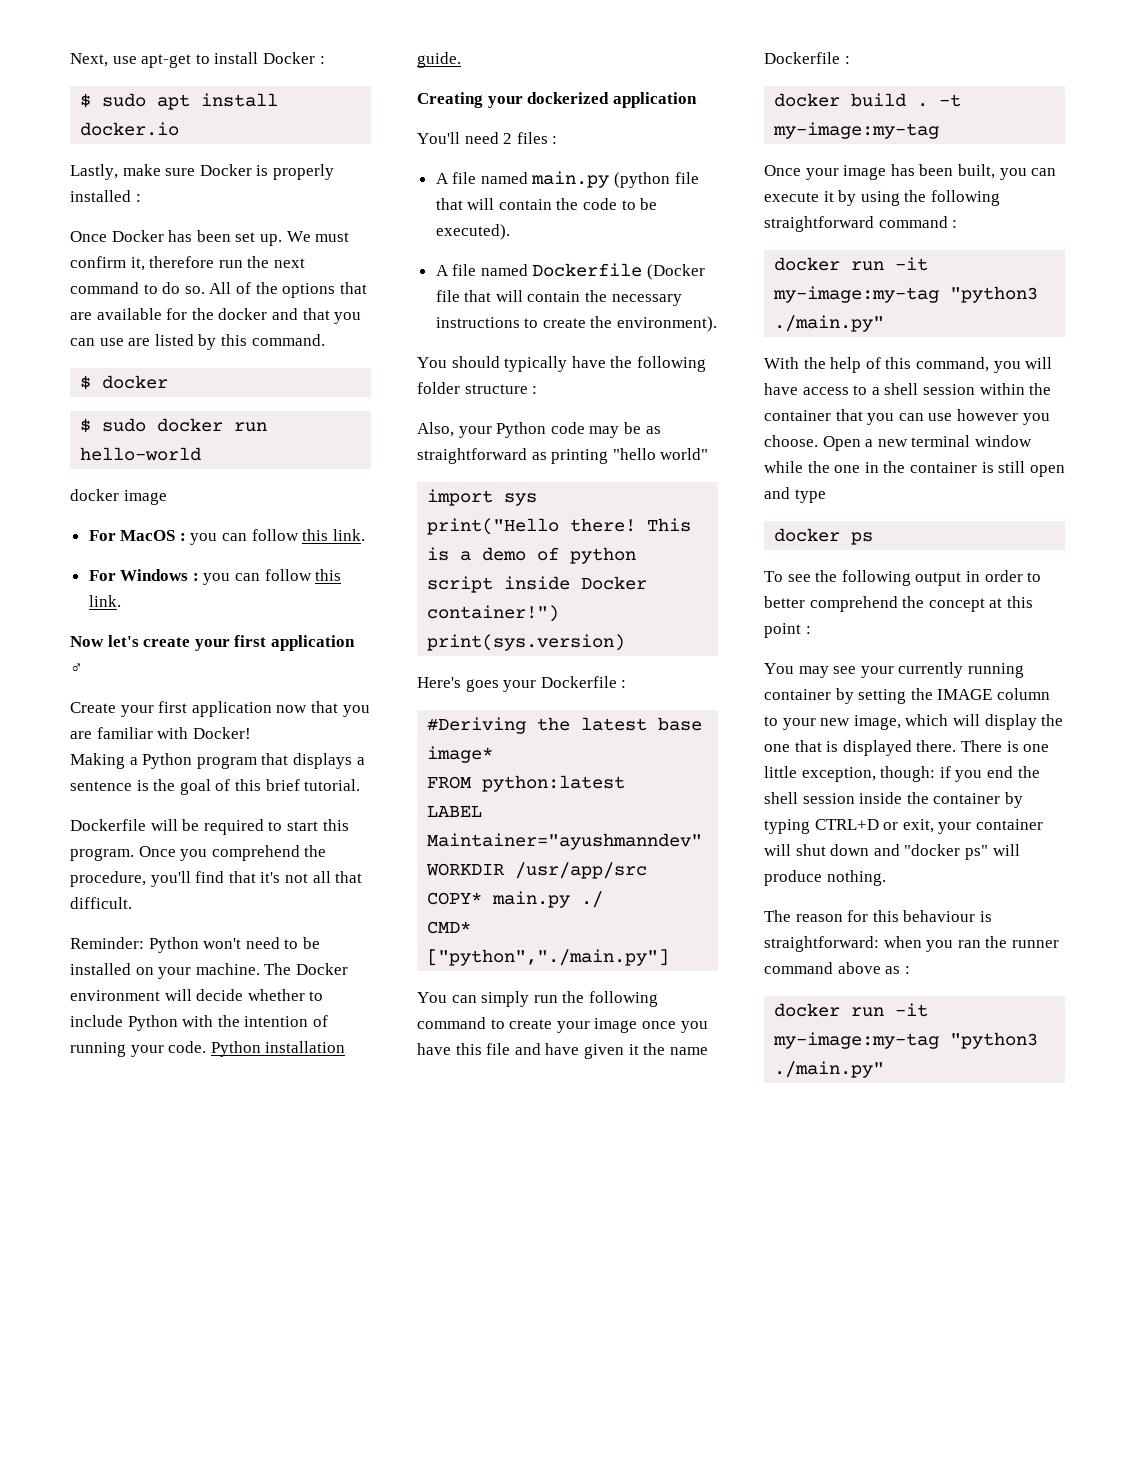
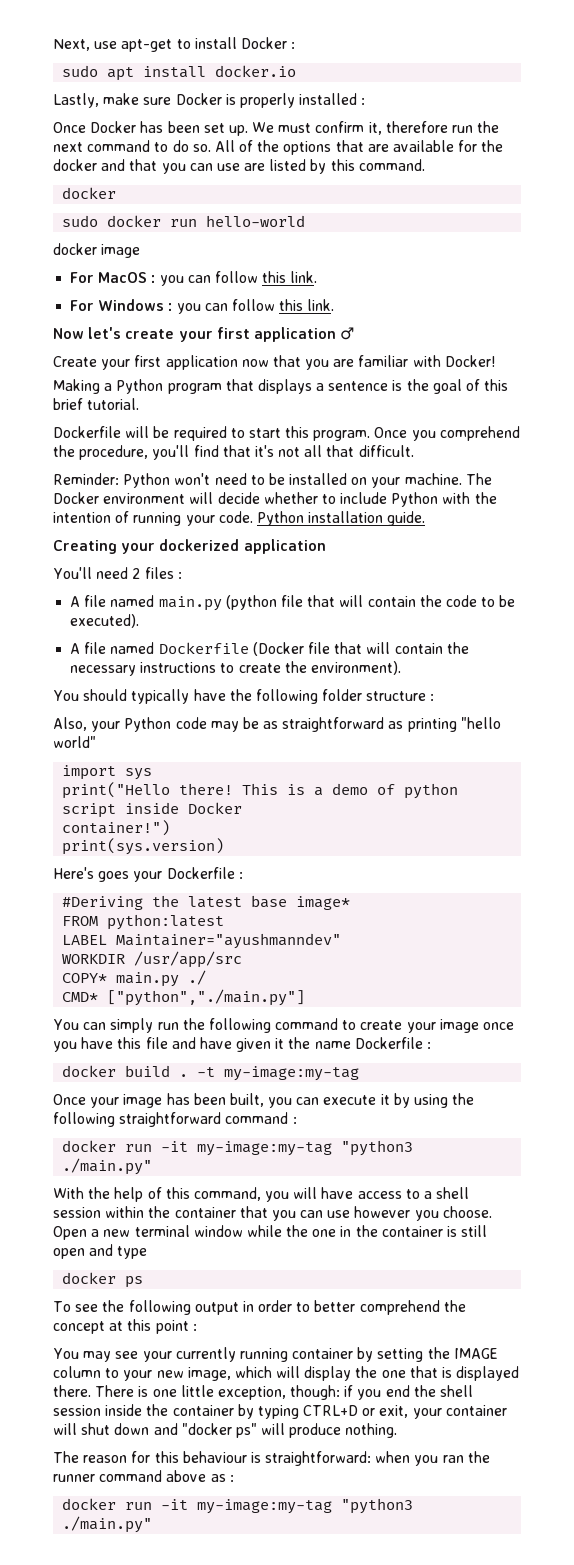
- $ sudo apt install docker.io
+ sudo apt install docker.io
  All of the options that are available for the docker and that you can use are listed by this command.
- $ docker
+ docker
- $ sudo docker run hello-world
+ sudo docker run hello-world

